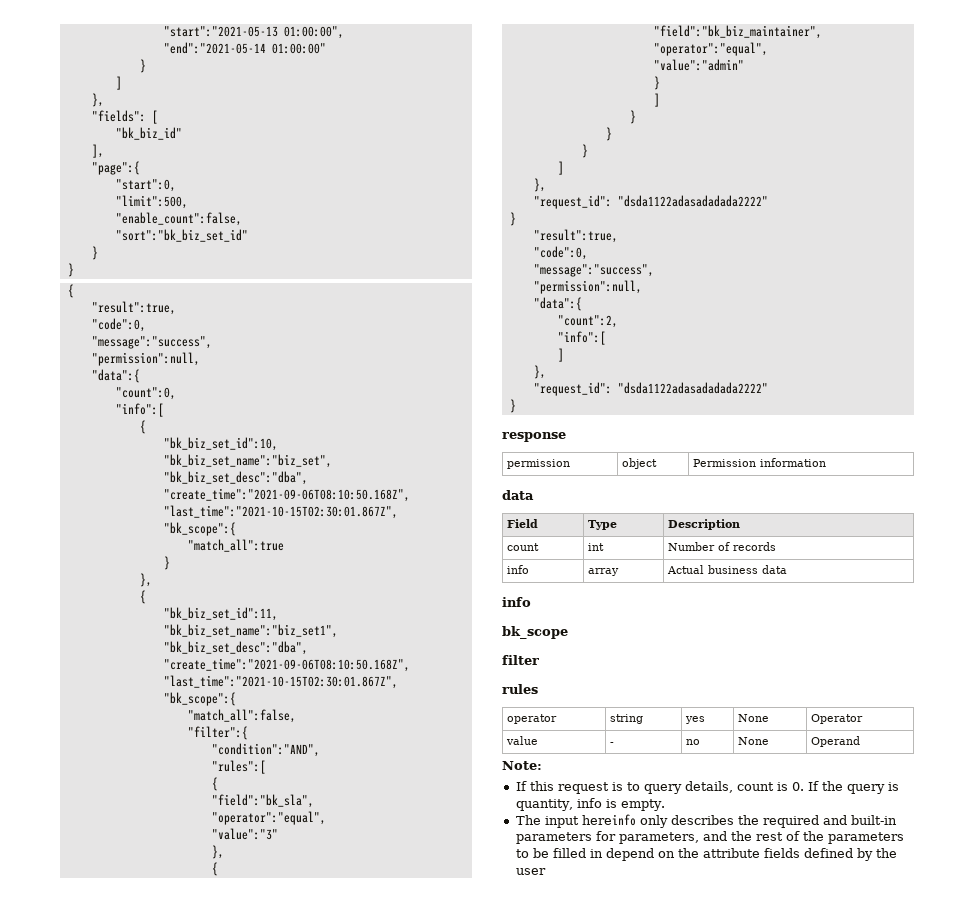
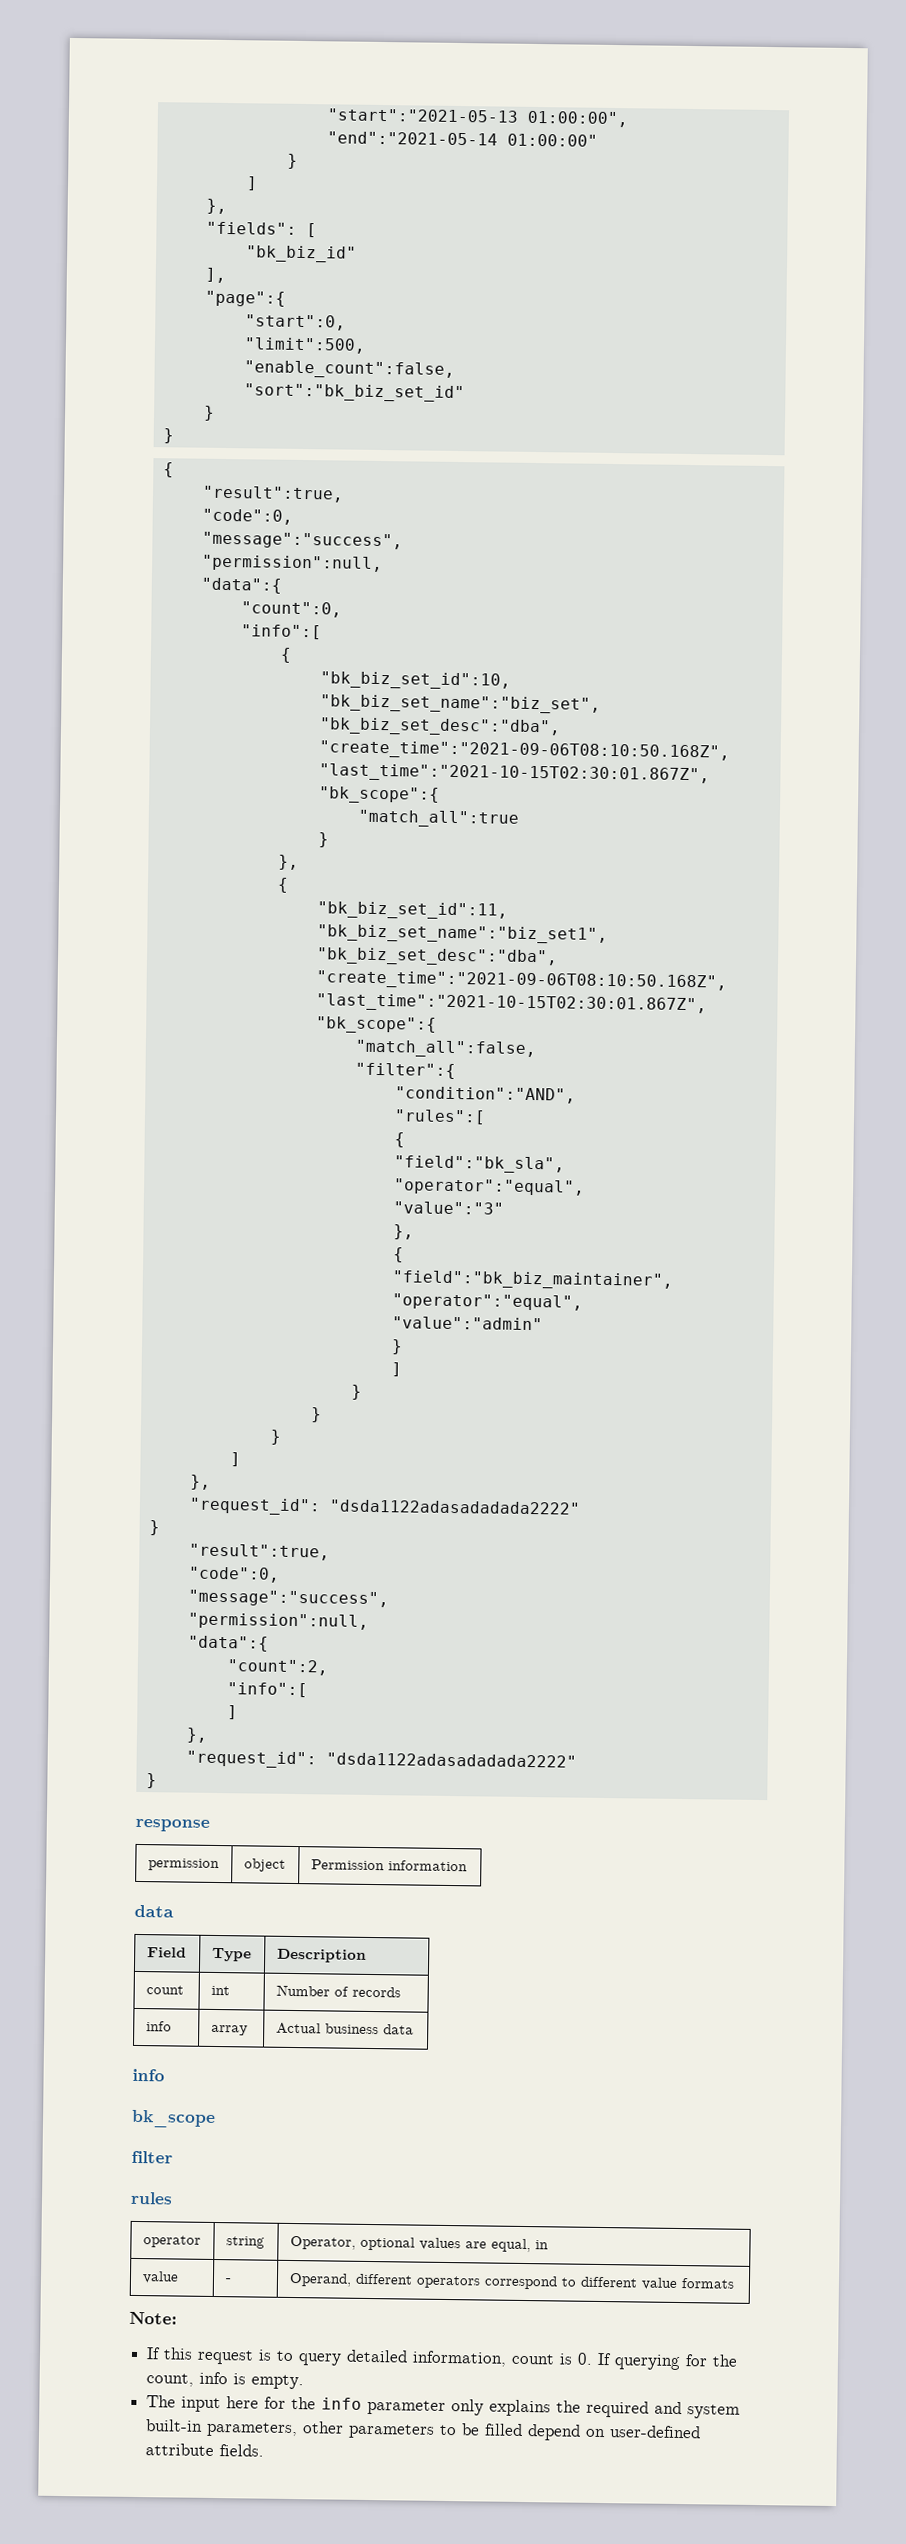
- operator | string | yes | None | Operator
- value | - | no | None | Operand
+ operator | string | Operator, optional values are equal, in
+ value | - | Operand, different operators correspond to different value formats
- If this request is to query details, count is 0. If the query is quantity, info is empty.
+ If this request is to query detailed information, count is 0. If querying for the count, info is empty.
- The input hereinfo only describes the required and built-in parameters for parameters, and the rest of the parameters to be filled in depend on the attribute fields defined by the user
+ The input here for the info parameter only explains the required and system built-in parameters, other parameters to be filled depend on user-defined attribute fields.

